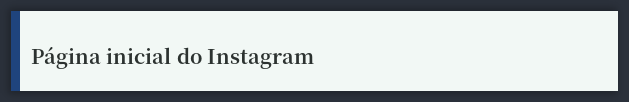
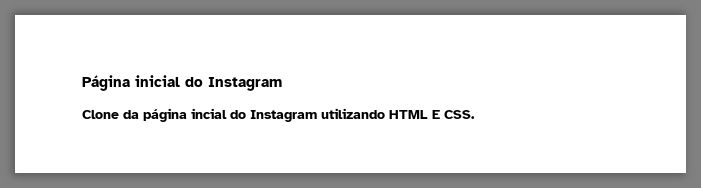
+ Clone da página incial do Instagram utilizando HTML E CSS.

